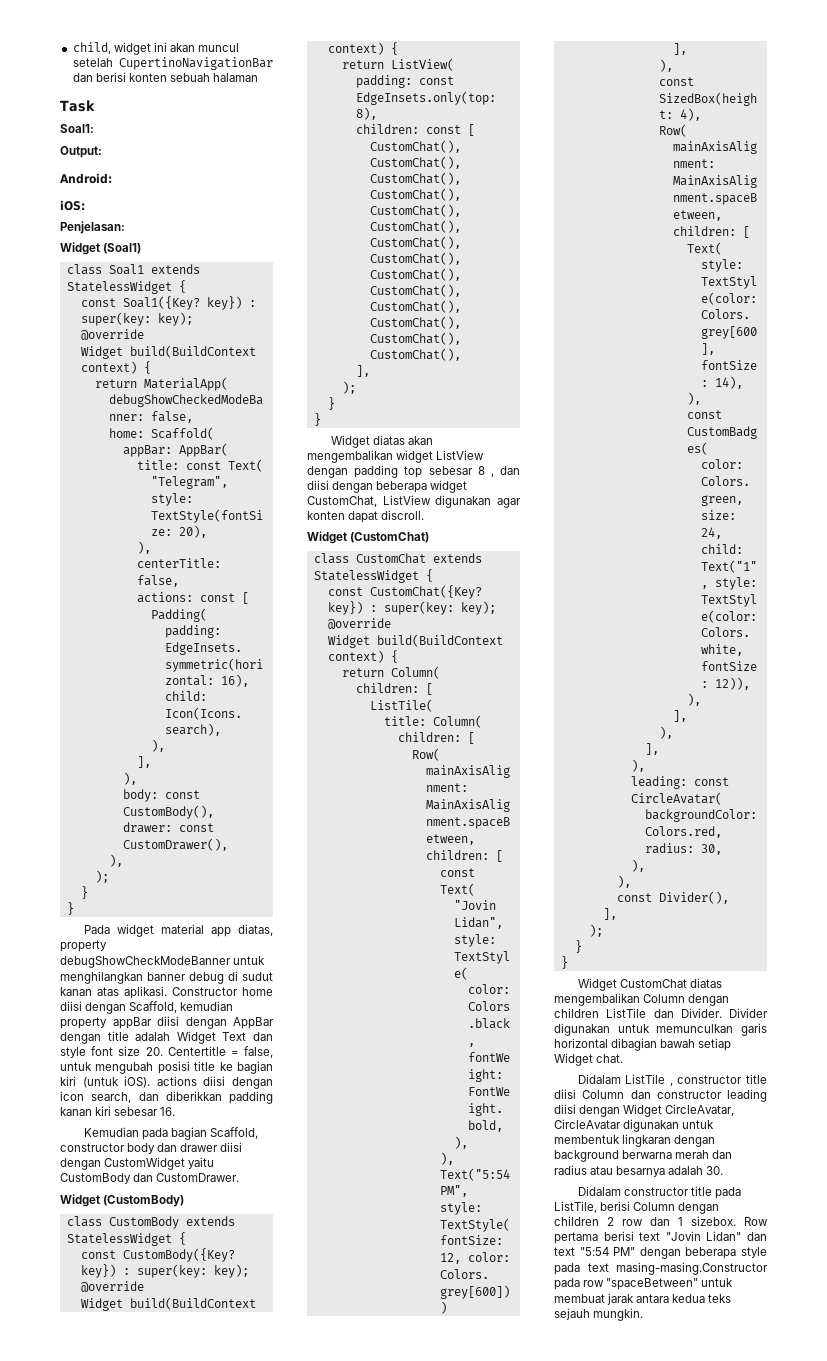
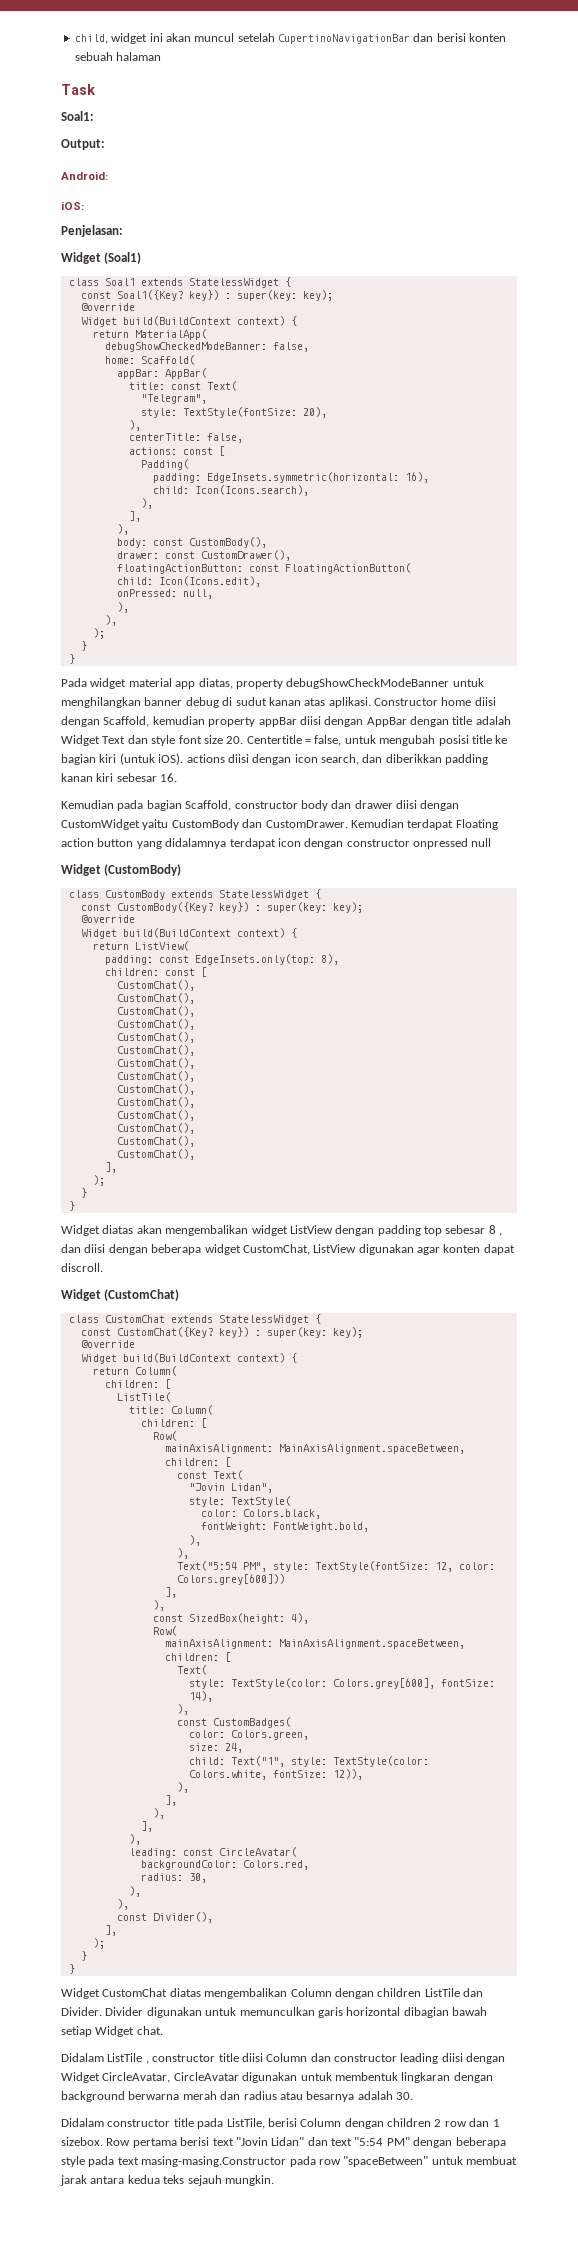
+ floatingActionButton: const FloatingActionButton(
+ child: Icon(Icons.edit),
+ onPressed: null,
+ ),
+ Kemudian terdapat Floating action button yang didalamnya terdapat icon dengan constructor onpressed null

